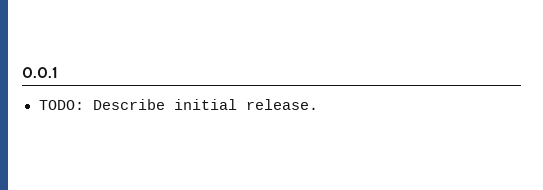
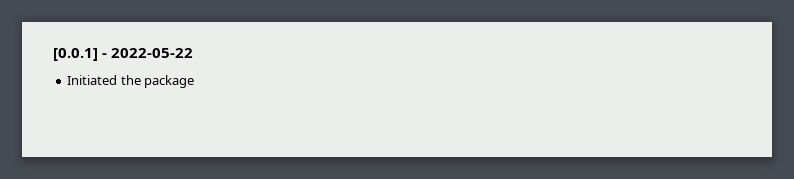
- 0.0.1
- TODO: Describe initial release.
+ [0.0.1] - 2022-05-22
+ Initiated the package

